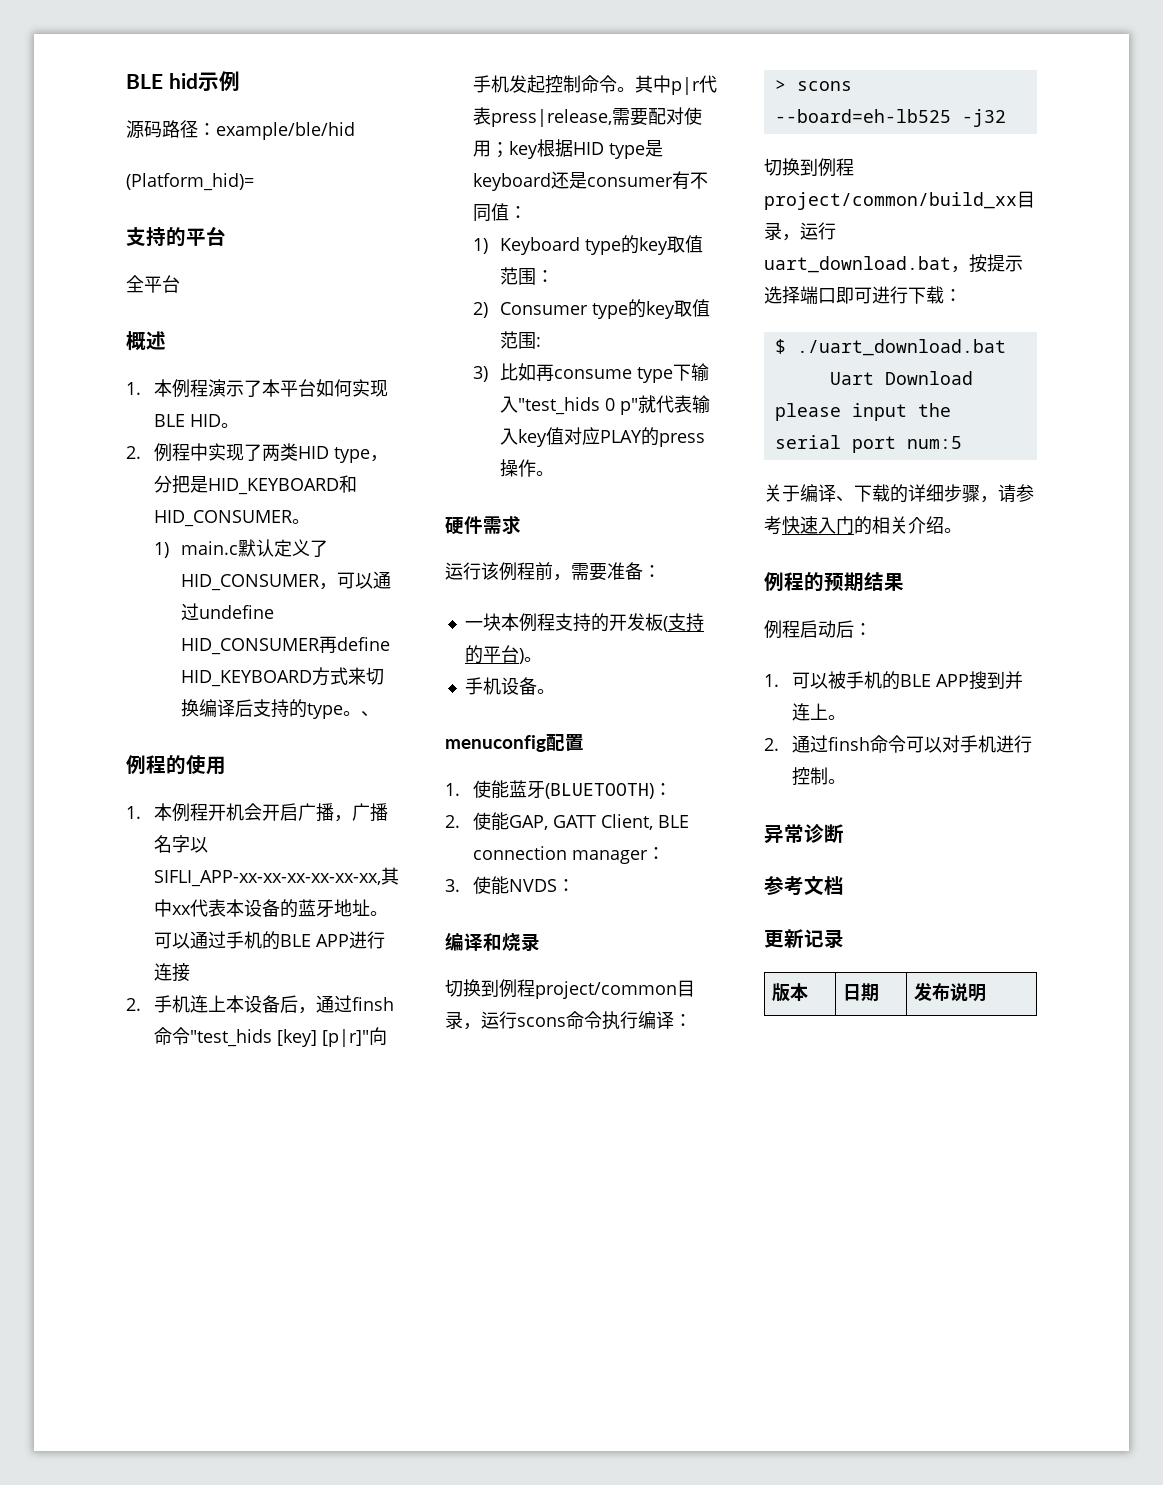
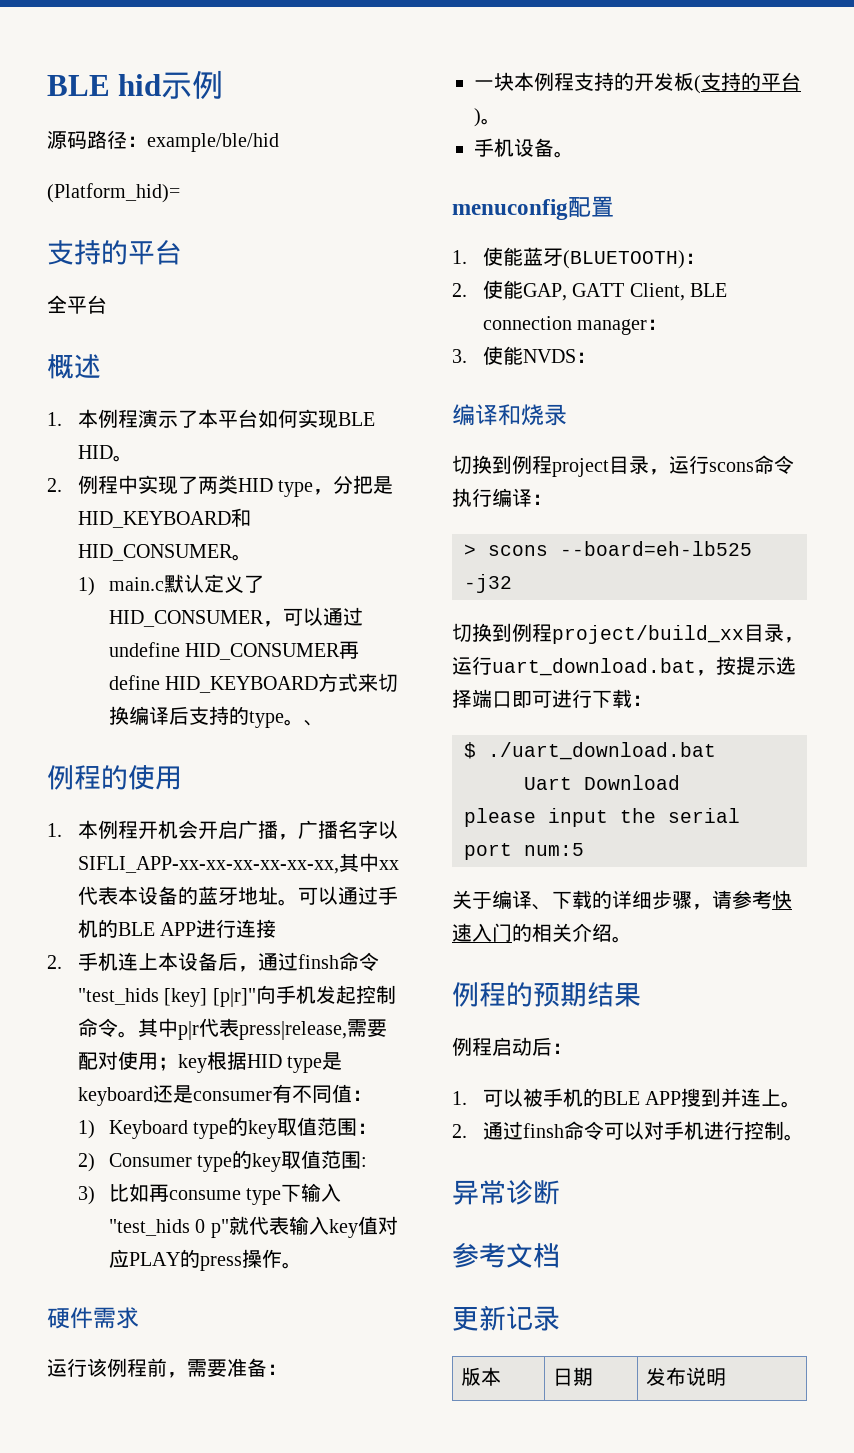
- 切换到例程project/common目录，运行scons命令执行编译：
+ 切换到例程project目录，运行scons命令执行编译：
- 切换到例程project/common/build_xx目录，运行uart_download.bat，按提示选择端口即可进行下载：
+ 切换到例程project/build_xx目录，运行uart_download.bat，按提示选择端口即可进行下载：

